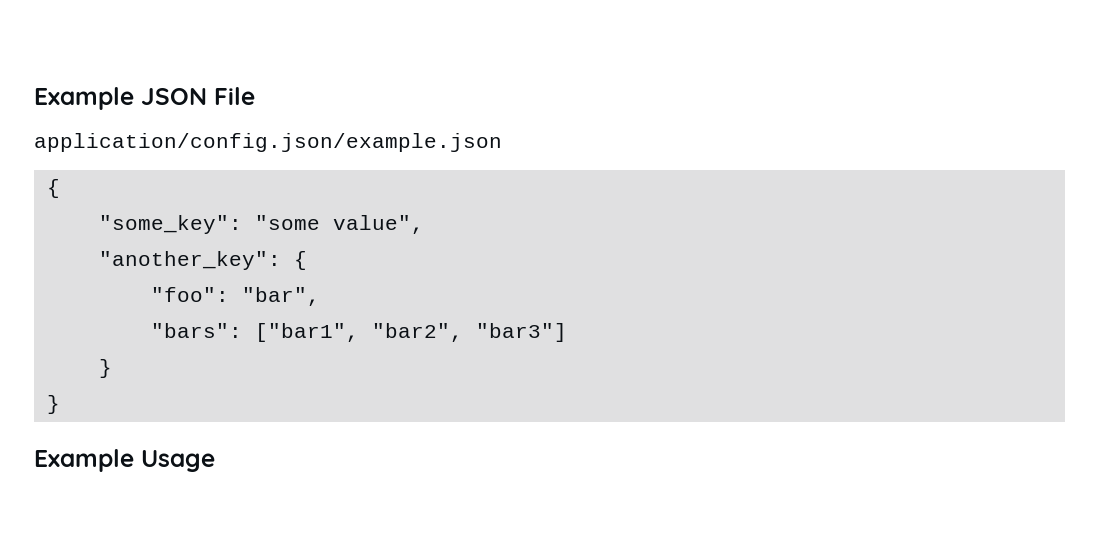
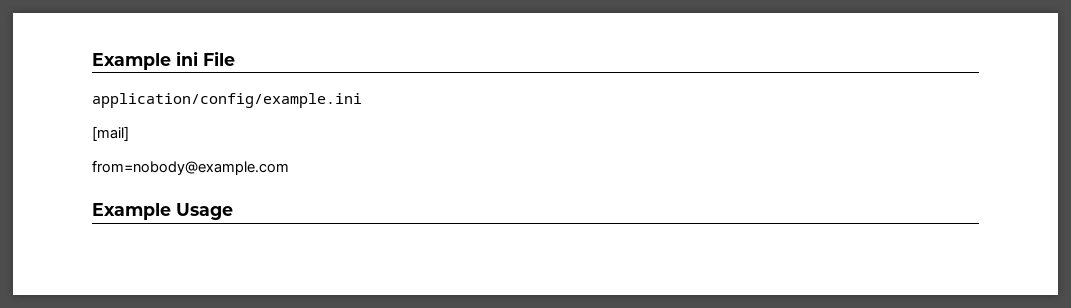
- Example JSON File
+ Example ini File
- application/config.json/example.json
- {
- "some_key": "some value",
- "another_key": {
- "foo": "bar",
- "bars": ["bar1", "bar2", "bar3"]
- }
- }
+ application/config/example.ini
+ [mail]
+ from=nobody@example.com

